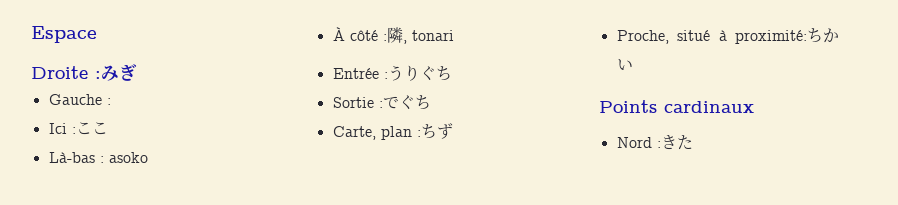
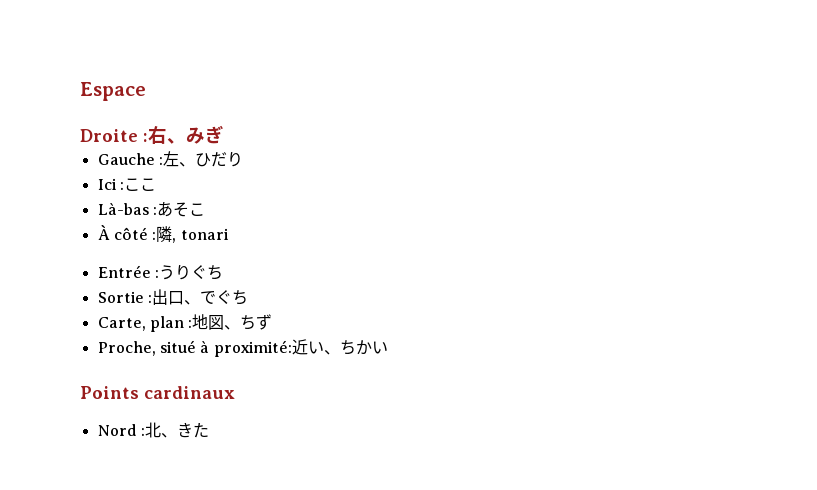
- Droite :みぎ
+ Droite :右、みぎ
- Gauche :
+ Gauche :左、ひだり
- Là-bas : asoko
+ Là-bas :あそこ
- Sortie :でぐち
+ Sortie :出口、でぐち
- Carte, plan :ちず
+ Carte, plan :地図、ちず
- Proche, situé à proximité:ちかい
+ Proche, situé à proximité:近い、ちかい
- Nord :きた
+ Nord :北、きた

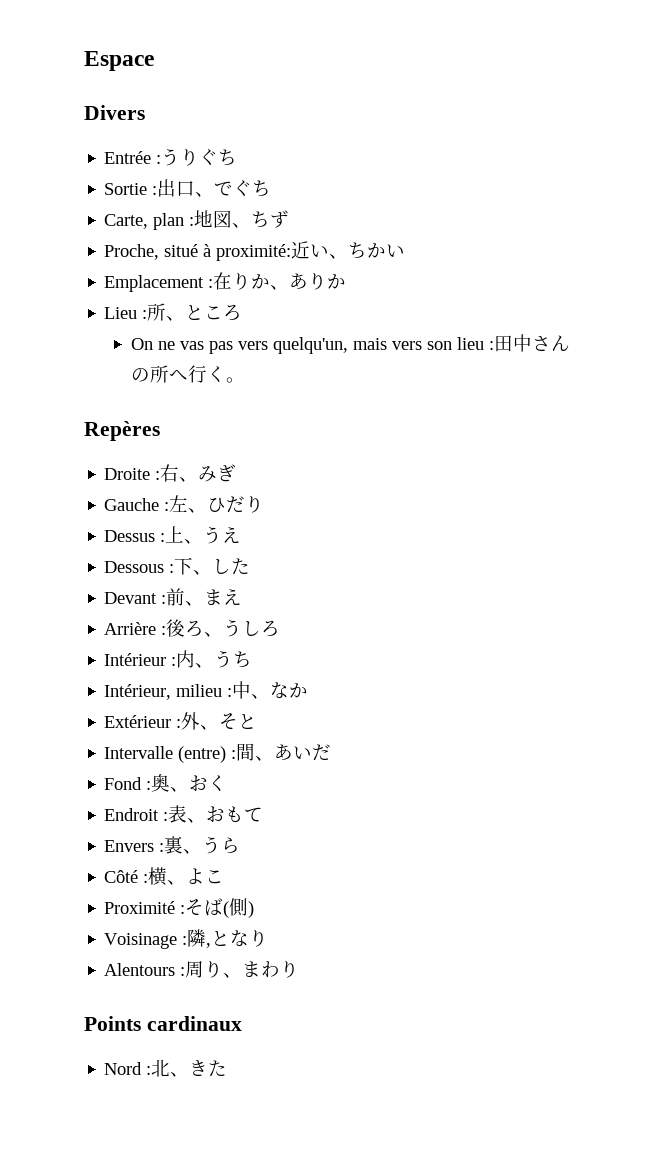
- Droite :右、みぎ
- Gauche :左、ひだり
- Ici :ここ
- Là-bas :あそこ
- À côté :隣, tonari
+ Divers
+ Emplacement :在りか、ありか
+ Lieu :所、ところ
+ On ne vas pas vers quelqu'un, mais vers son lieu :田中さんの所へ行く。
+ Repères
+ Droite :右、みぎ
+ Gauche :左、ひだり
+ Dessus :上、うえ
+ Dessous :下、した
+ Devant :前、まえ
+ Arrière :後ろ、うしろ
+ Intérieur :内、うち
+ Intérieur, milieu :中、なか
+ Extérieur :外、そと
+ Intervalle (entre) :間、あいだ
+ Fond :奥、おく
+ Endroit :表、おもて
+ Envers :裏、うら
+ Côté :横、よこ
+ Proximité :そば(側)
+ Voisinage :隣,となり
+ Alentours :周り、まわり

